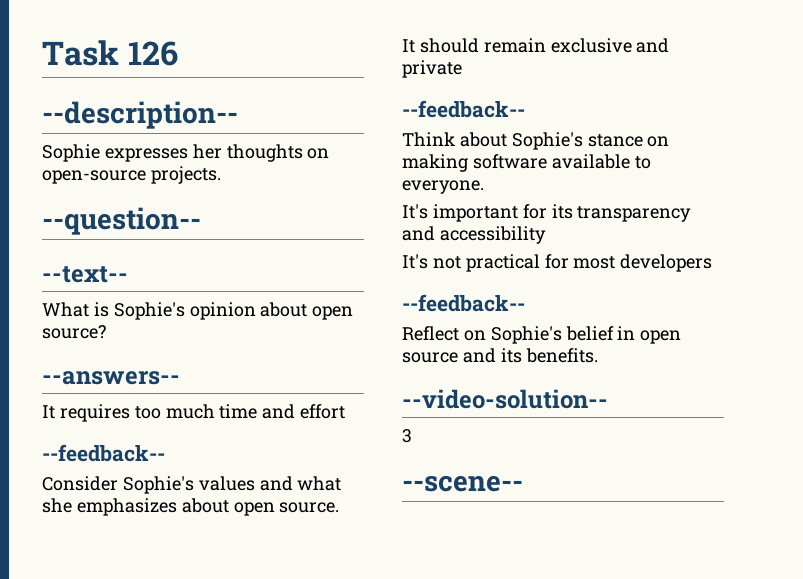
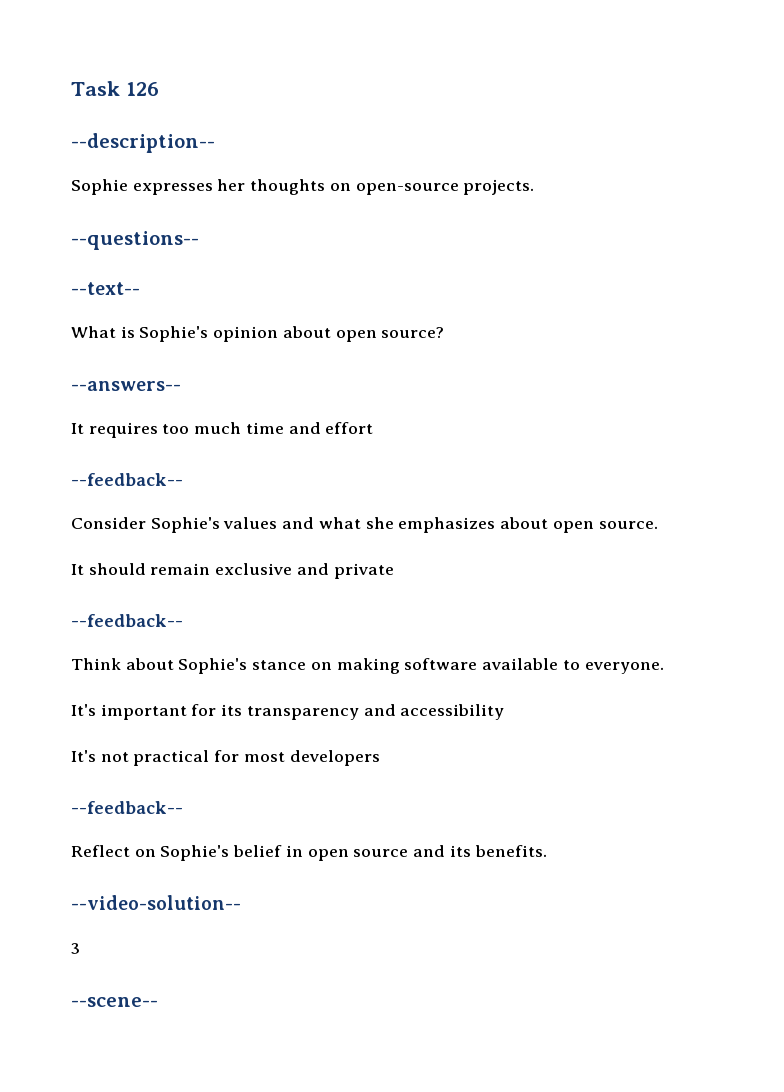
- --question--
+ --questions--

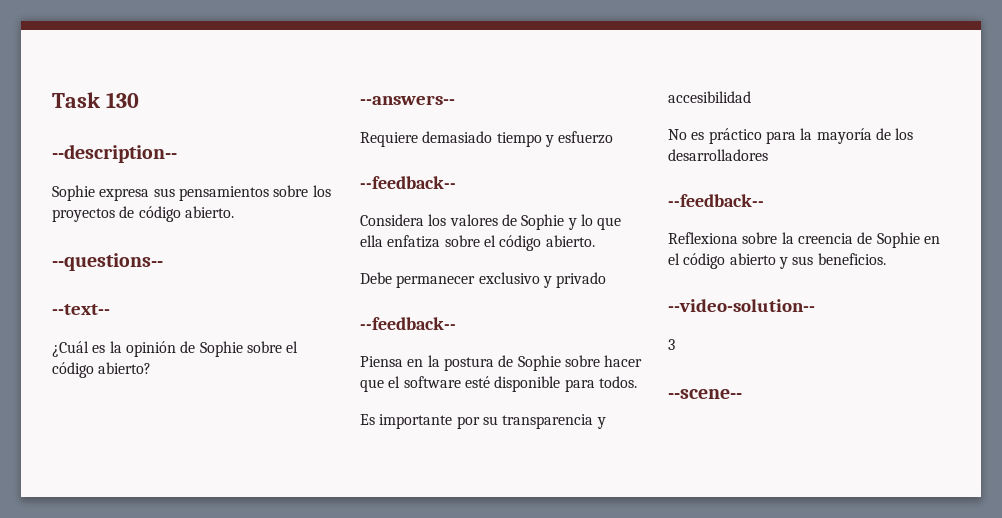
- Task 126
+ Task 130
- Sophie expresses her thoughts on open-source projects.
+ Sophie expresa sus pensamientos sobre los proyectos de código abierto.
  --questions--
  --text--
- What is Sophie's opinion about open source?
+ ¿Cuál es la opinión de Sophie sobre el código abierto?
  --answers--
- It requires too much time and effort
+ Requiere demasiado tiempo y esfuerzo
  --feedback--
- Consider Sophie's values and what she emphasizes about open source.
- It should remain exclusive and private
+ Considera los valores de Sophie y lo que ella enfatiza sobre el código abierto.
+ Debe permanecer exclusivo y privado
  --feedback--
- Think about Sophie's stance on making software available to everyone.
- It's important for its transparency and accessibility
- It's not practical for most developers
+ Piensa en la postura de Sophie sobre hacer que el software esté disponible para todos.
+ Es importante por su transparencia y accesibilidad
+ No es práctico para la mayoría de los desarrolladores
  --feedback--
- Reflect on Sophie's belief in open source and its benefits.
+ Reflexiona sobre la creencia de Sophie en el código abierto y sus beneficios.

